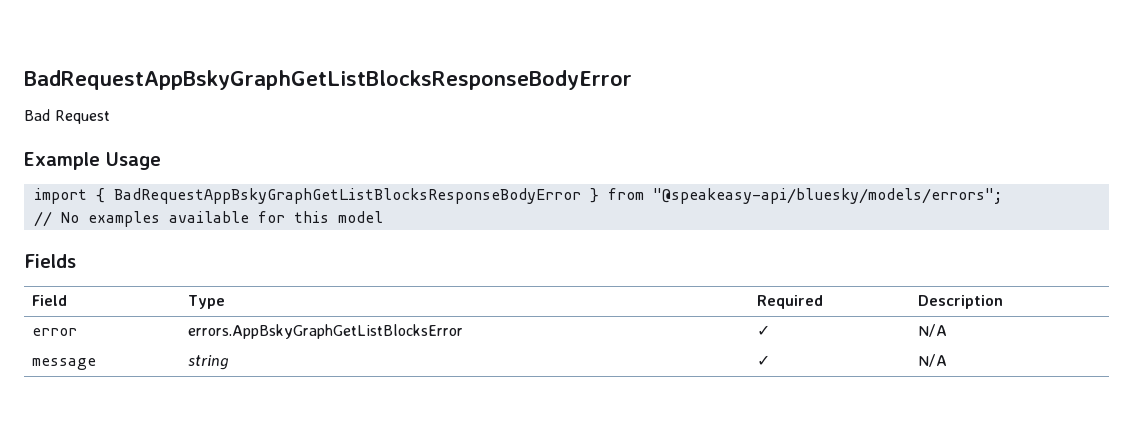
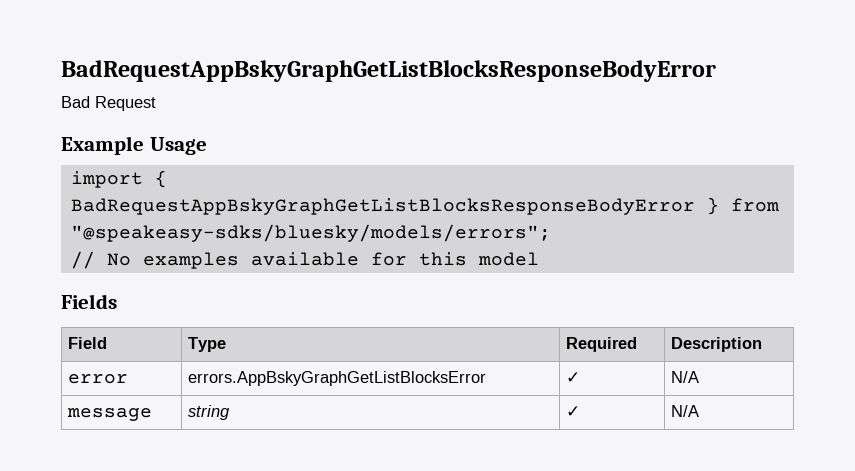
- import { BadRequestAppBskyGraphGetListBlocksResponseBodyError } from "@speakeasy-api/bluesky/models/errors";
+ import { BadRequestAppBskyGraphGetListBlocksResponseBodyError } from "@speakeasy-sdks/bluesky/models/errors";

